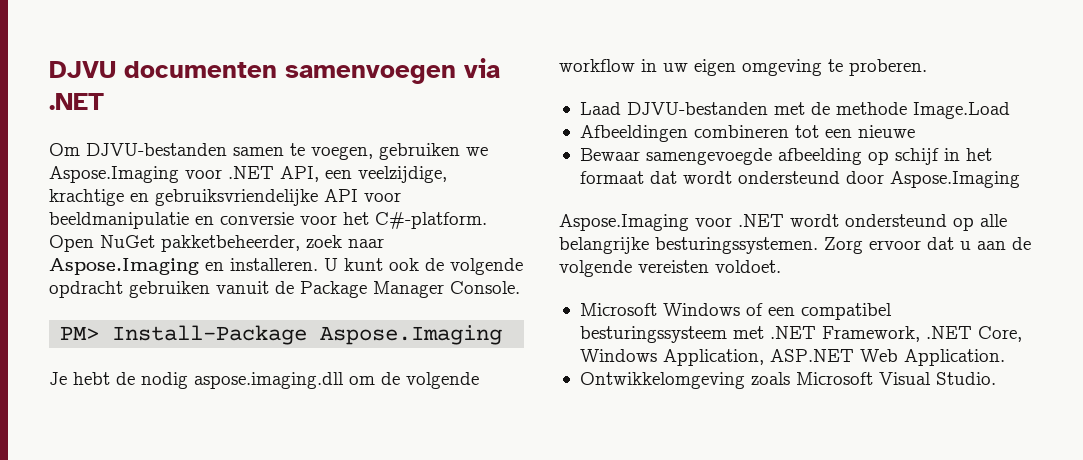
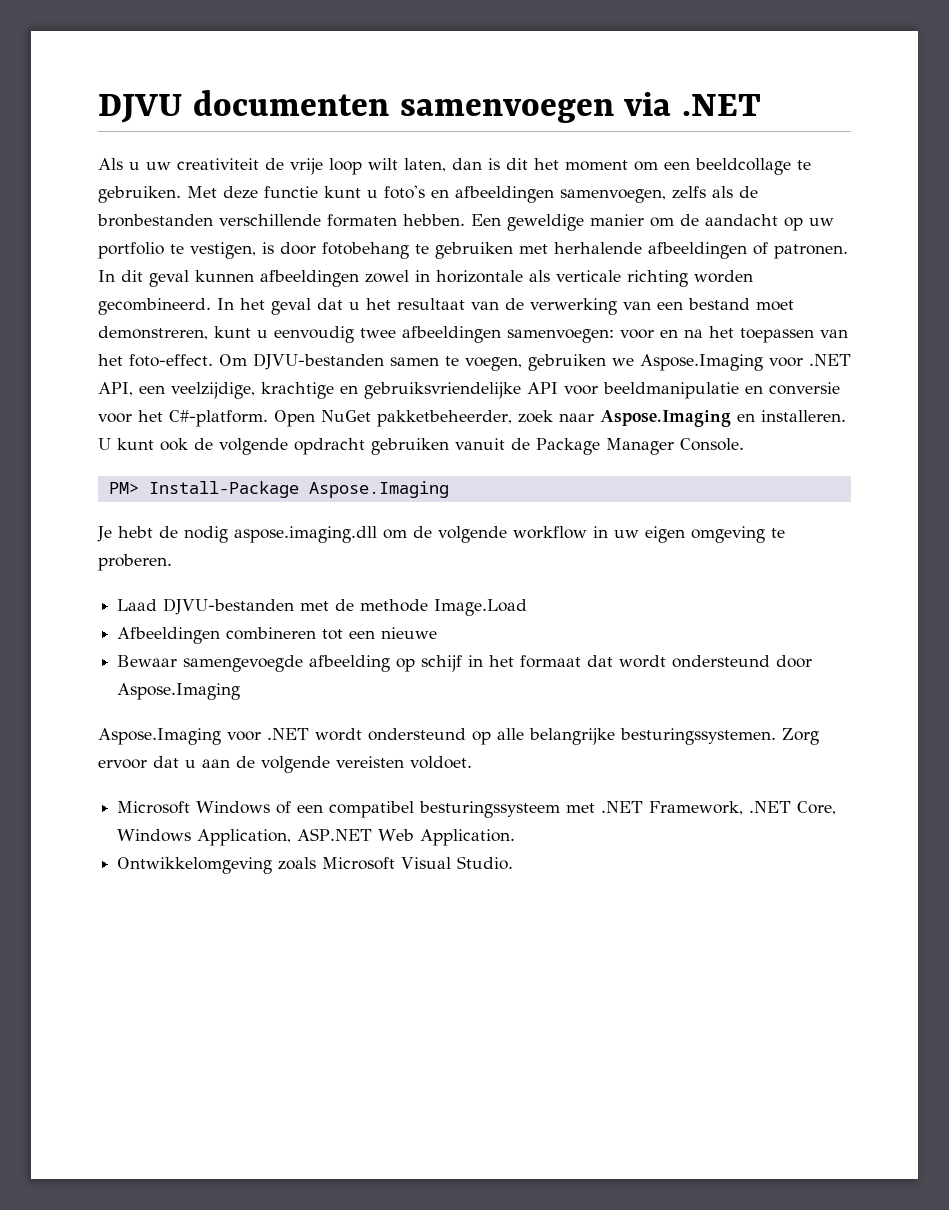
+ Als u uw creativiteit de vrije loop wilt laten, dan is dit het moment om een beeldcollage te gebruiken. Met deze functie kunt u foto's en afbeeldingen samenvoegen, zelfs als de bronbestanden verschillende formaten hebben. Een geweldige manier om de aandacht op uw portfolio te vestigen, is door fotobehang te gebruiken met herhalende afbeeldingen of patronen. In dit geval kunnen afbeeldingen zowel in horizontale als verticale richting worden gecombineerd. In het geval dat u het resultaat van de verwerking van een bestand moet demonstreren, kunt u eenvoudig twee afbeeldingen samenvoegen: voor en na het toepassen van het foto-effect.

